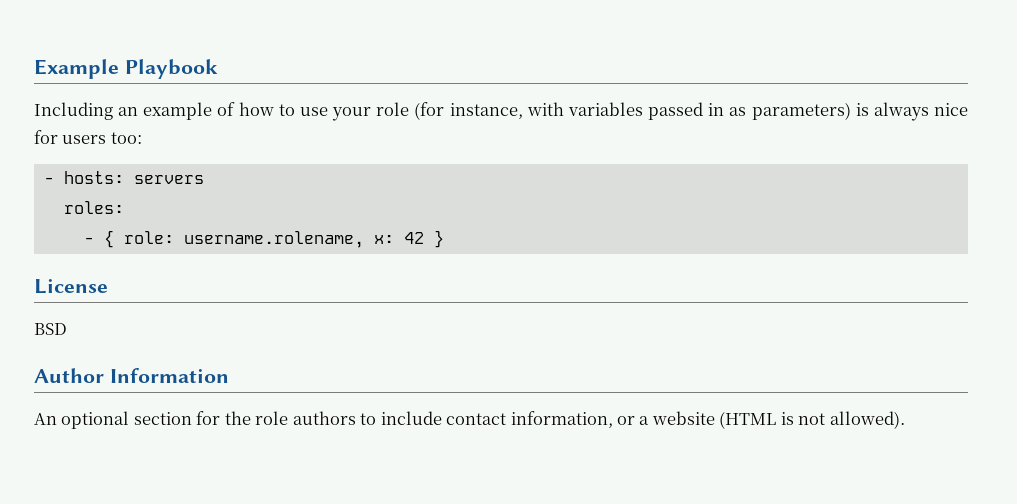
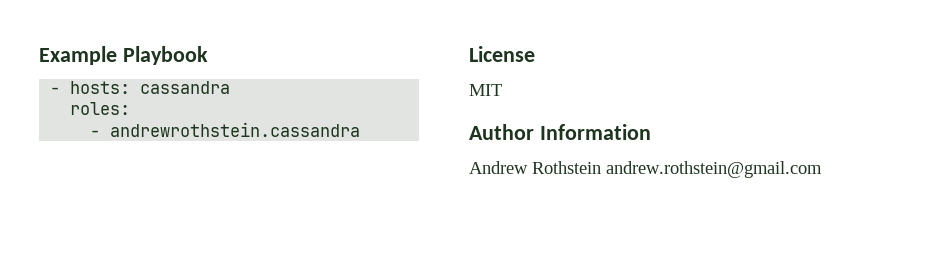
- Including an example of how to use your role (for instance, with variables passed in as parameters) is always nice for users too:
- - hosts: servers
+ - hosts: cassandra
- - { role: username.rolename, x: 42 }
+ - andrewrothstein.cassandra
- BSD
+ MIT
- An optional section for the role authors to include contact information, or a website (HTML is not allowed).
+ Andrew Rothstein andrew.rothstein@gmail.com

